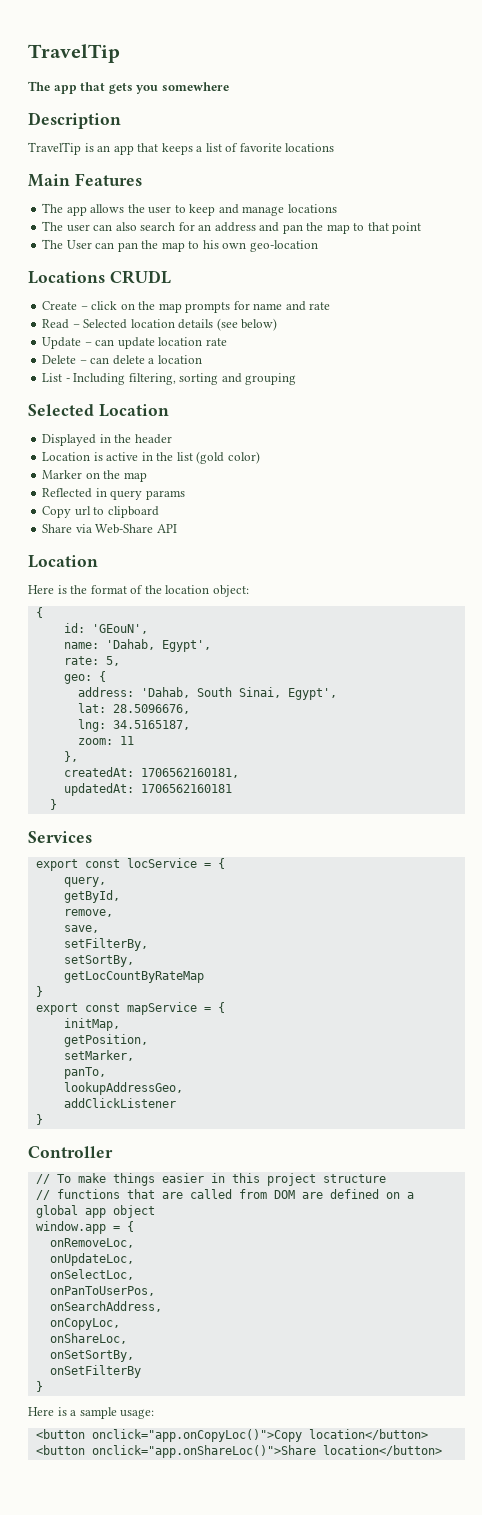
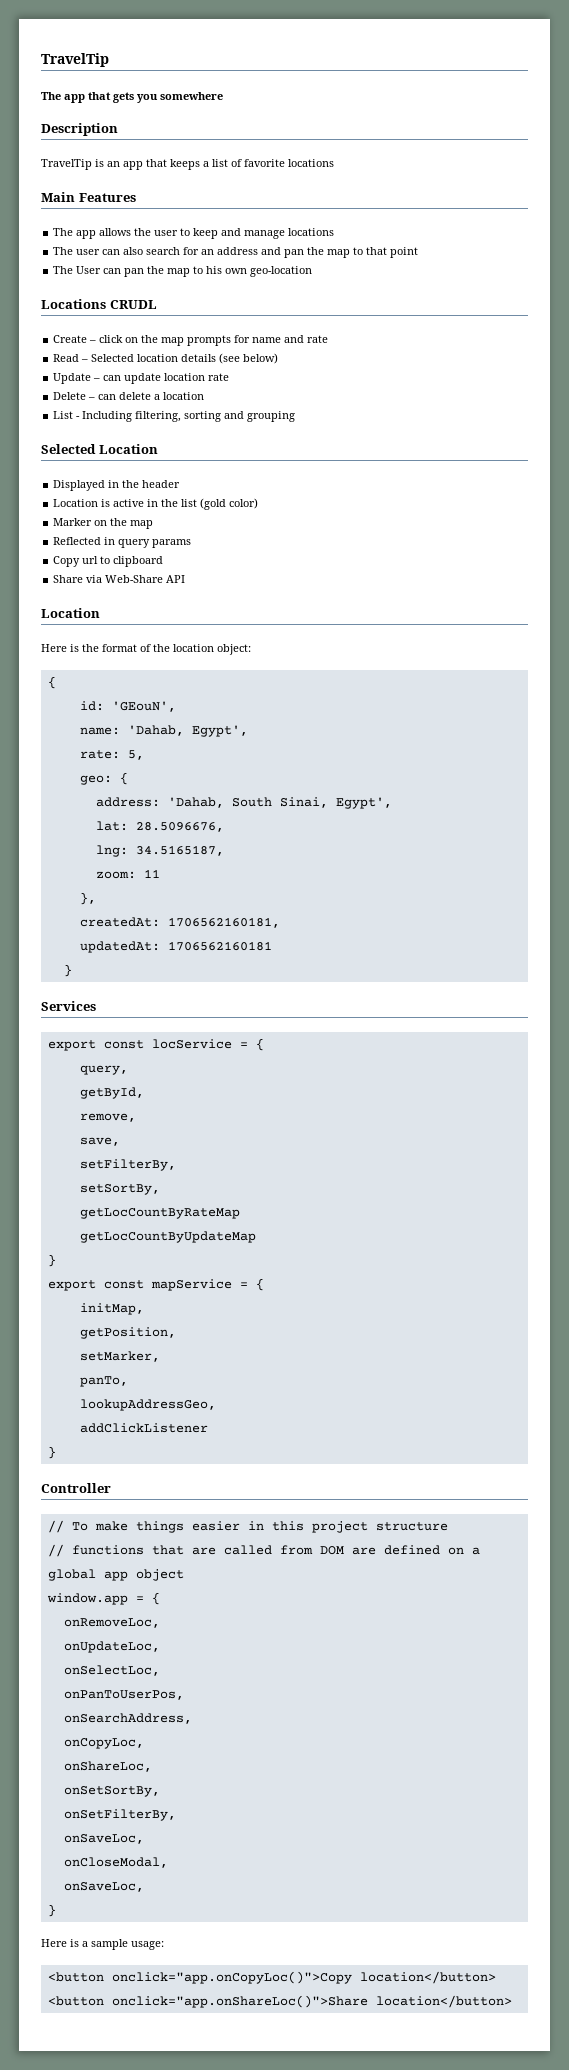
+ getLocCountByUpdateMap
- onSetFilterBy
+ onSetFilterBy,
+ onSaveLoc,
+ onCloseModal,
+ onSaveLoc,

